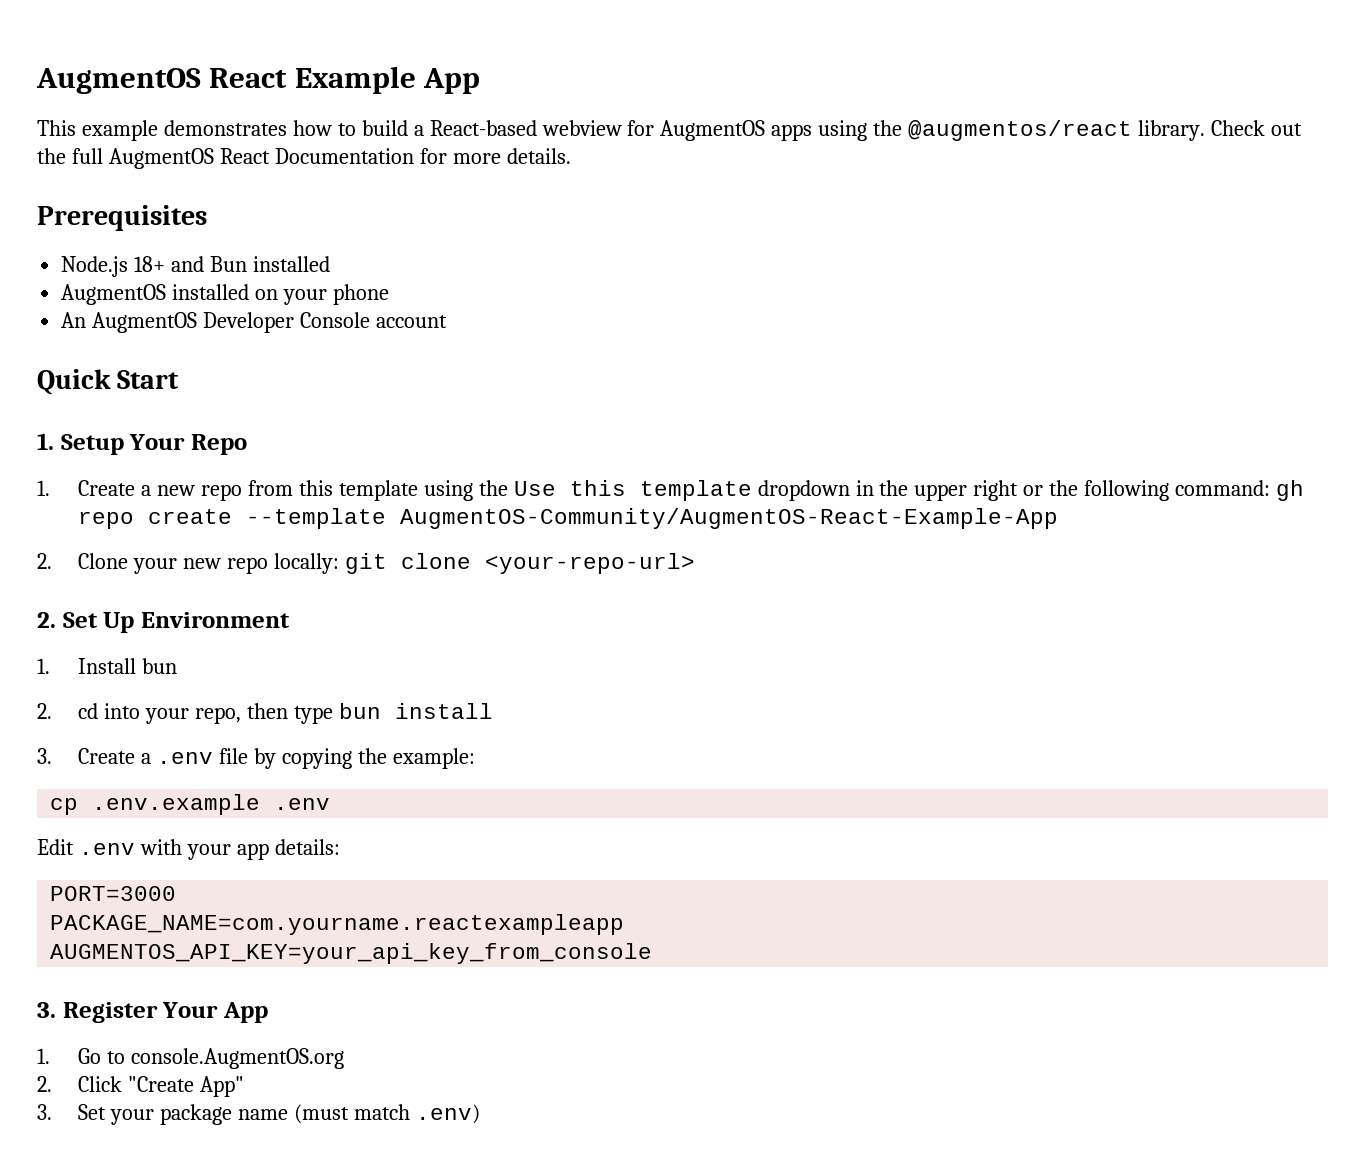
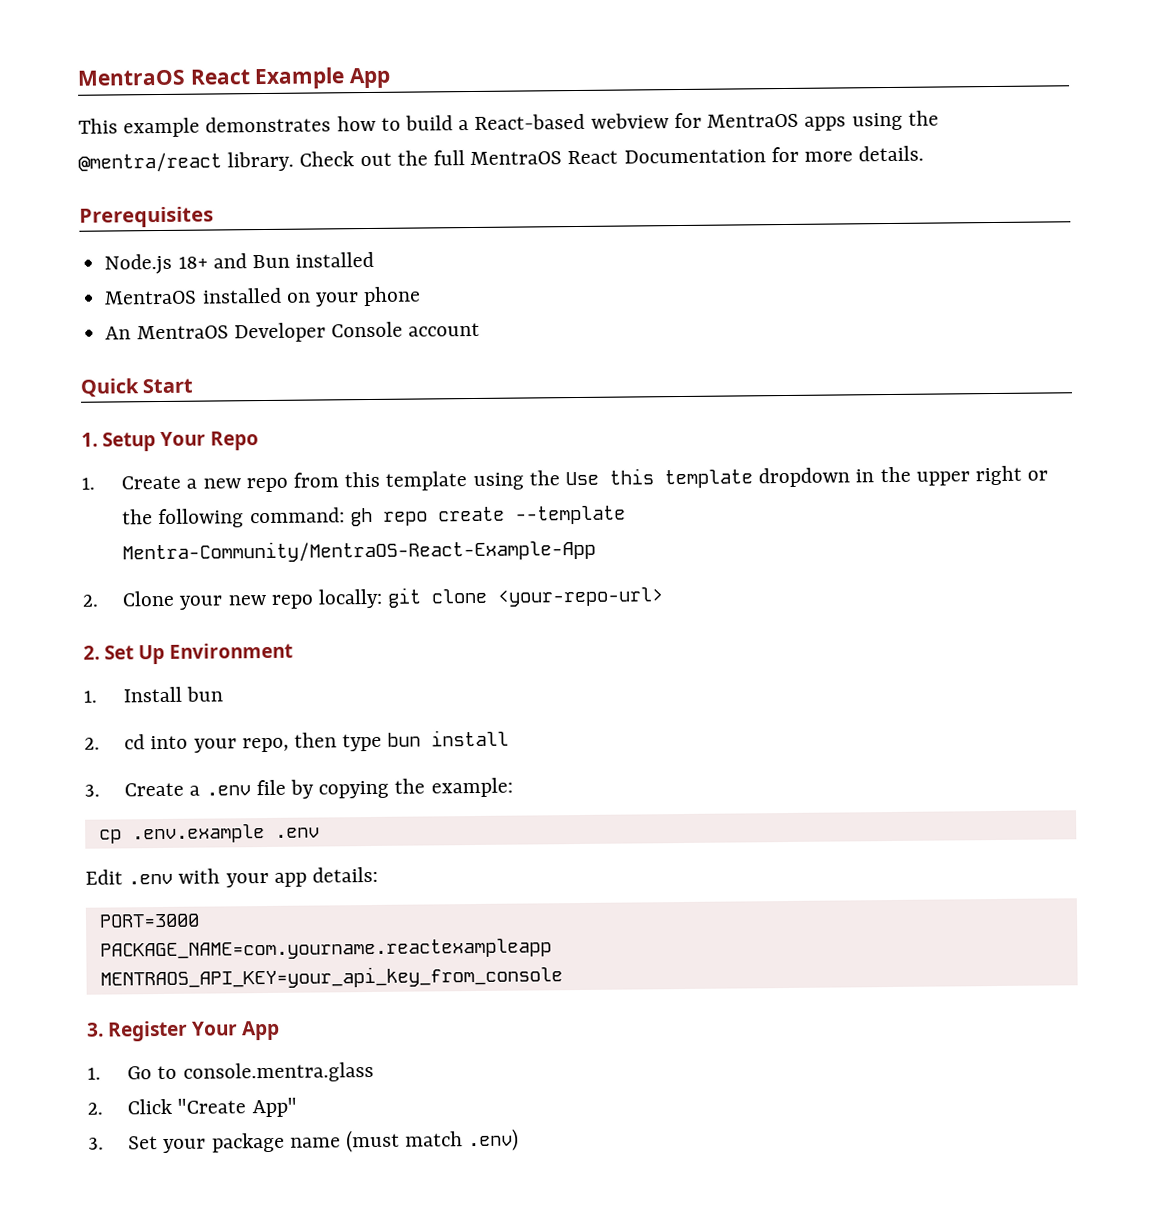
- AugmentOS React Example App
+ MentraOS React Example App
- This example demonstrates how to build a React-based webview for AugmentOS apps using the @augmentos/react library.
+ This example demonstrates how to build a React-based webview for MentraOS apps using the @mentra/react library.
- Check out the full AugmentOS React Documentation for more details.
+ Check out the full MentraOS React Documentation for more details.
- AugmentOS installed on your phone
+ MentraOS installed on your phone
- An AugmentOS Developer Console account
+ An MentraOS Developer Console account
- 1. Create a new repo from this template using the Use this template dropdown in the upper right or the following command: gh repo create --template AugmentOS-Community/AugmentOS-React-Example-App
+ 1. Create a new repo from this template using the Use this template dropdown in the upper right or the following command: gh repo create --template Mentra-Community/MentraOS-React-Example-App
- AUGMENTOS_API_KEY=your_api_key_from_console
+ MENTRAOS_API_KEY=your_api_key_from_console
- 1. Go to console.AugmentOS.org
+ 1. Go to console.mentra.glass

